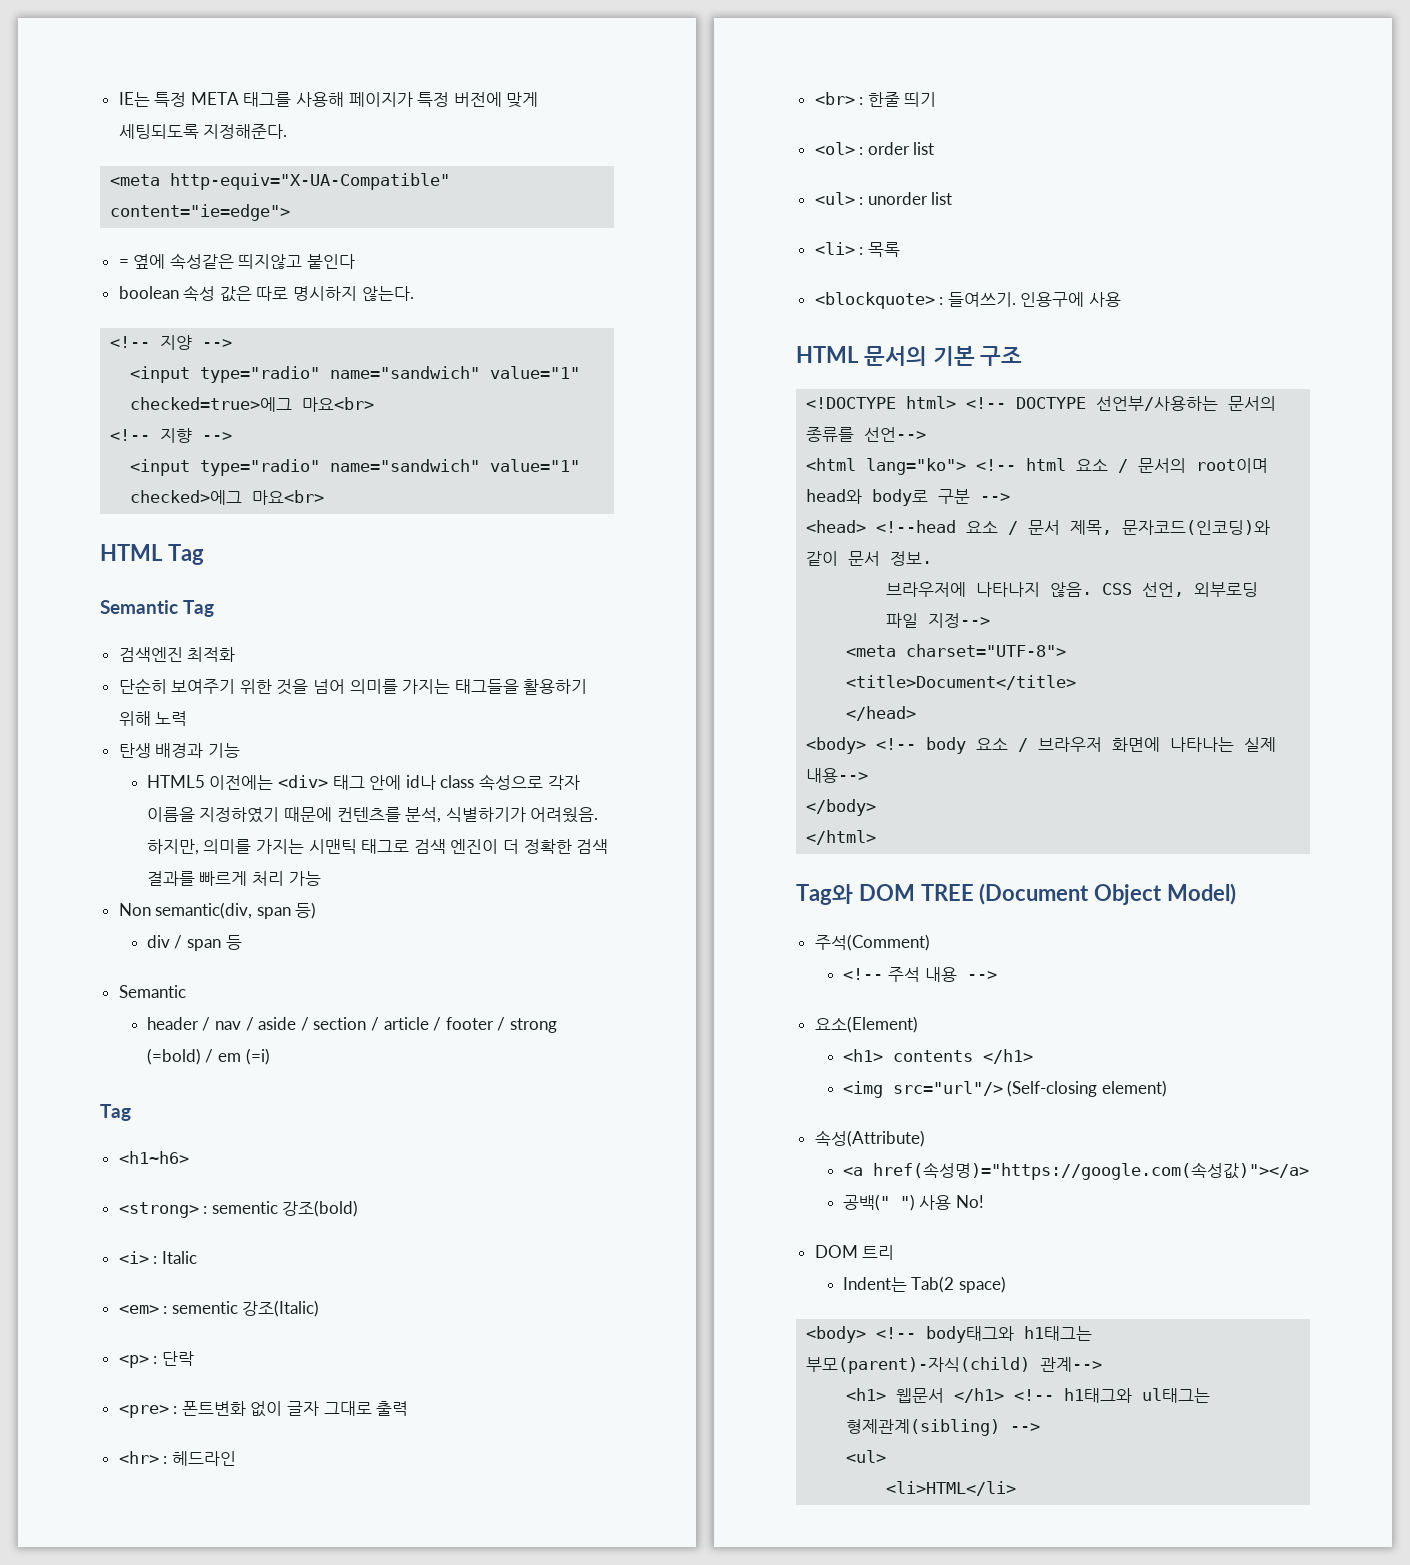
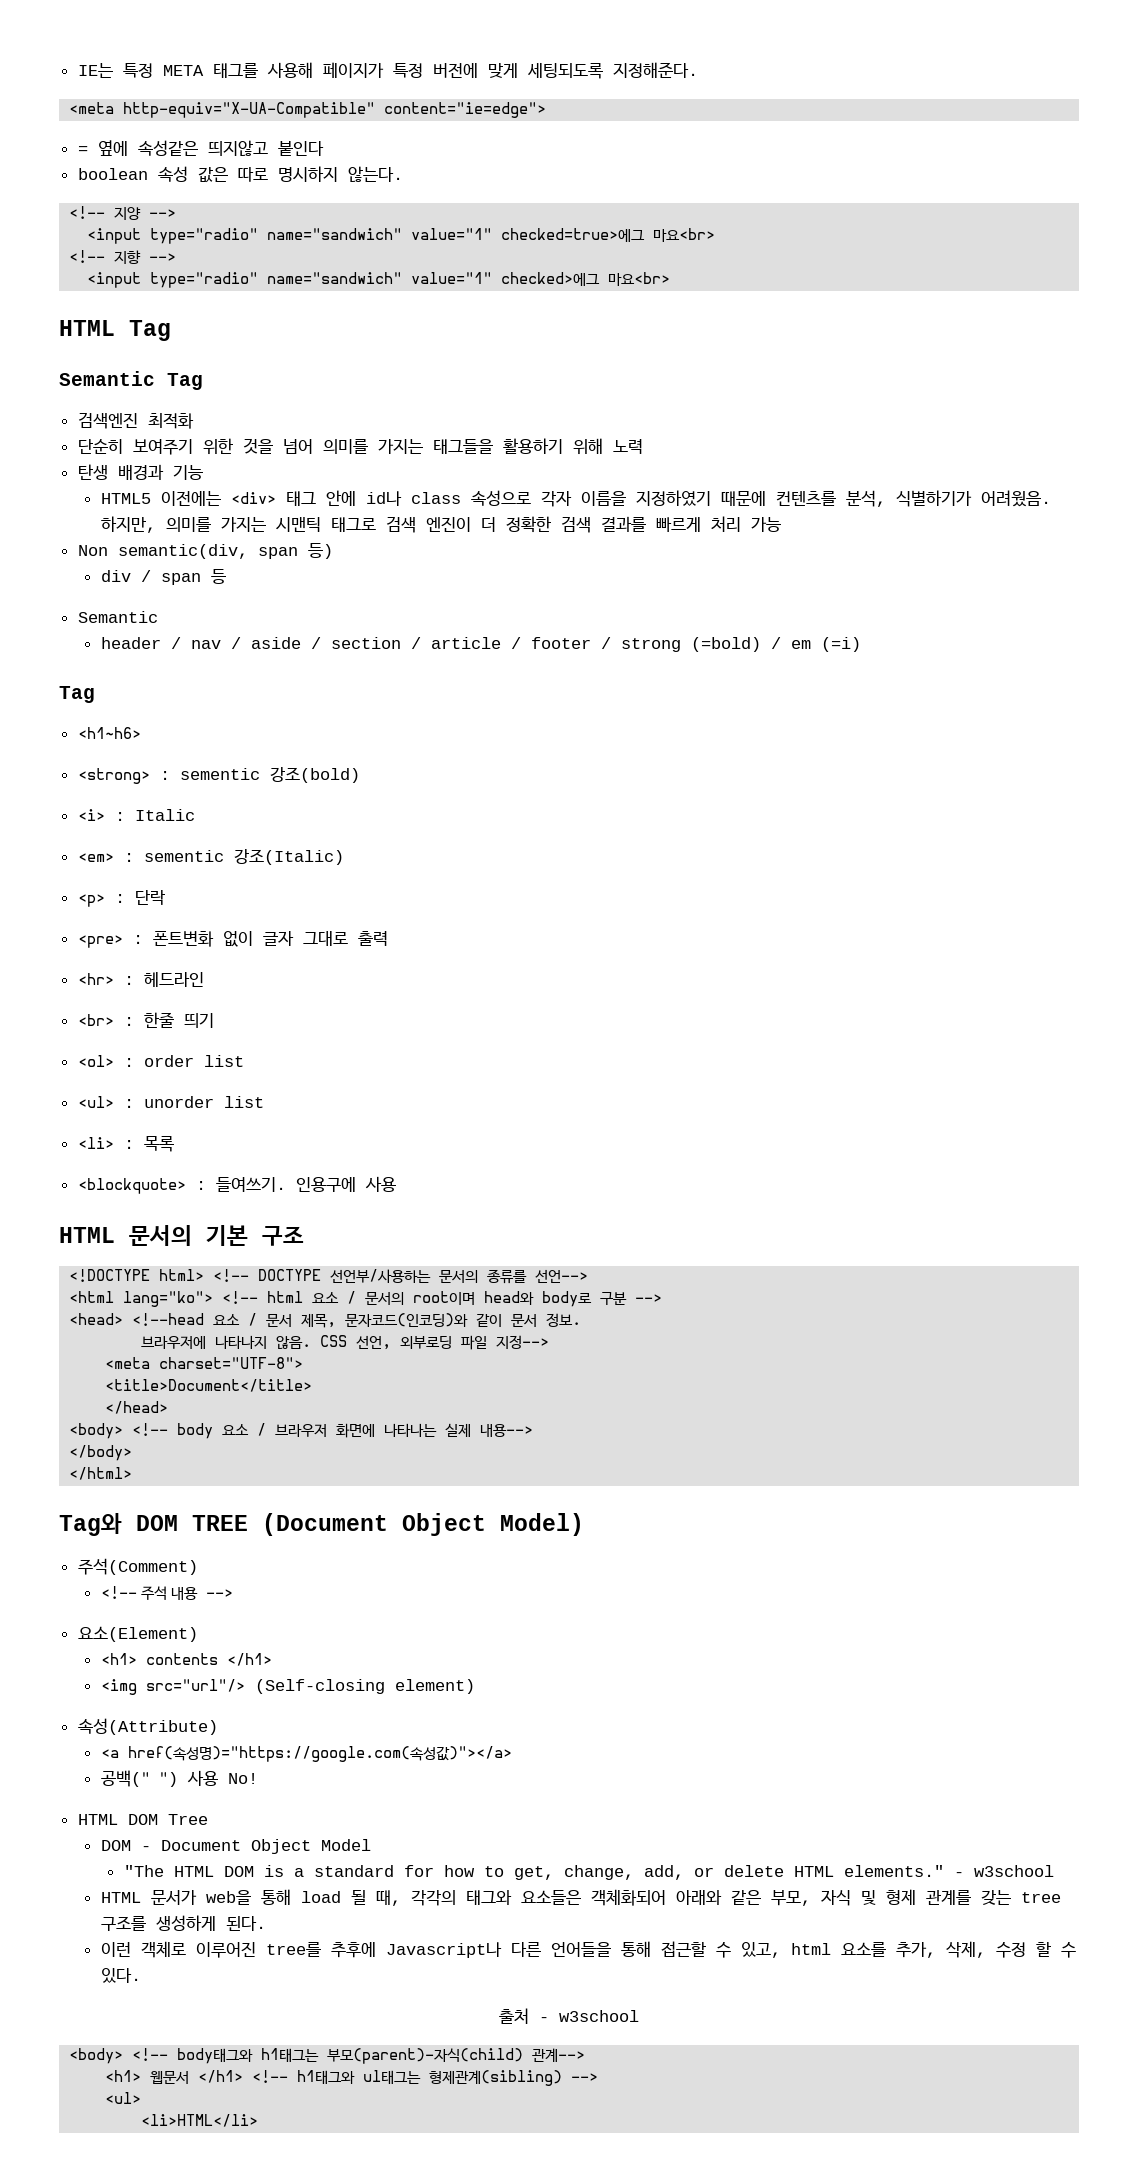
- DOM 트리
- Indent는 Tab(2 space)
+ HTML DOM Tree
+ DOM - Document Object Model
+ "The HTML DOM is a standard for how to get, change, add, or delete HTML elements." - w3school
+ HTML 문서가 web을 통해 load 될 때, 각각의 태그와 요소들은 객체화되어 아래와 같은 부모, 자식 및 형제 관계를 갖는 tree 구조를 생성하게 된다.
+ 이런 객체로 이루어진 tree를 추후에 Javascript나 다른 언어들을 통해 접근할 수 있고, html 요소를 추가, 삭제, 수정 할 수 있다.
+ 출처 - w3school

